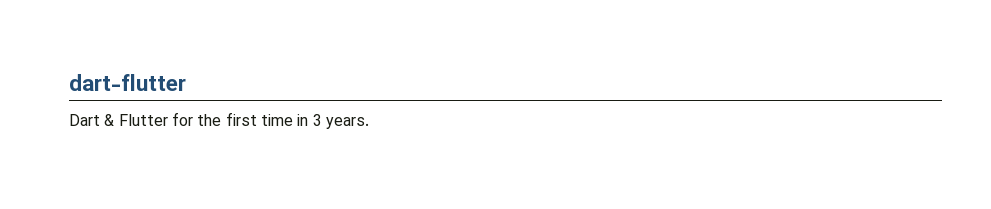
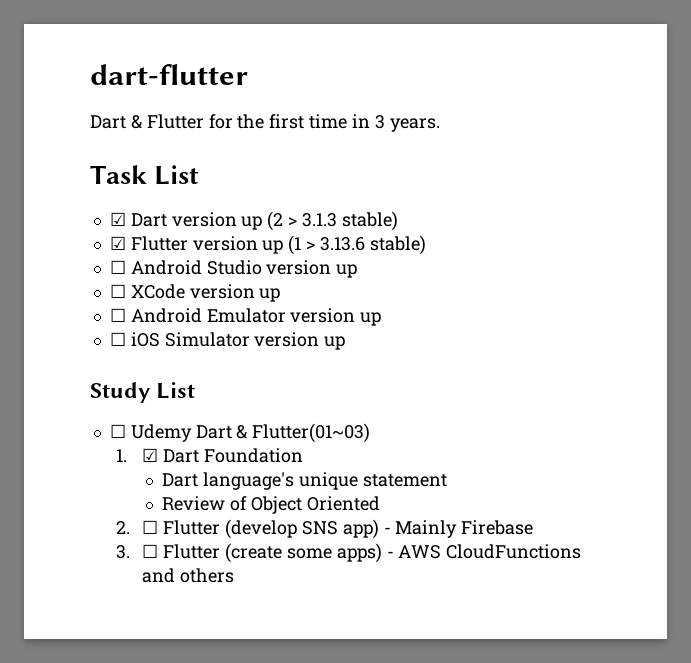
+ Task List
+ ☑ Dart version up (2 > 3.1.3 stable)
+ ☑ Flutter version up (1 > 3.13.6 stable)
+ ☐ Android Studio version up
+ ☐ XCode version up
+ ☐ Android Emulator version up
+ ☐ iOS Simulator version up
+ Study List
+ ☐ Udemy Dart & Flutter(01~03)
+ 1. ☑ Dart Foundation
+ Dart language's unique statement
+ Review of Object Oriented
+ 2. ☐ Flutter (develop SNS app) - Mainly Firebase
+ 3. ☐ Flutter (create some apps) - AWS CloudFunctions and others

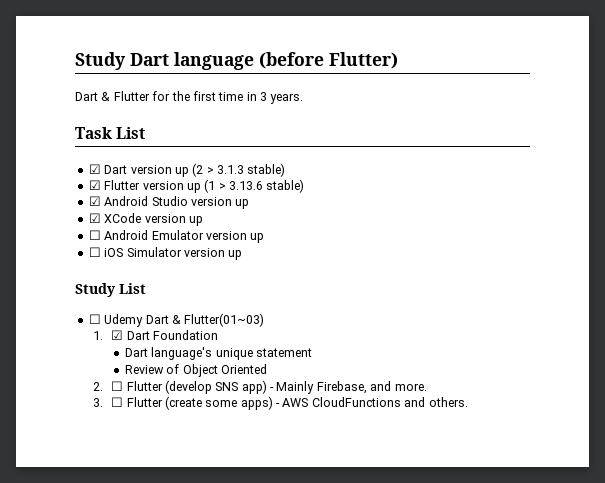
- dart-flutter
+ Study Dart language (before Flutter)
- ☐ Android Studio version up
+ ☑ Android Studio version up
- ☐ XCode version up
+ ☑ XCode version up
- 2. ☐ Flutter (develop SNS app) - Mainly Firebase
+ 2. ☐ Flutter (develop SNS app) - Mainly Firebase, and more.
- 3. ☐ Flutter (create some apps) - AWS CloudFunctions and others
+ 3. ☐ Flutter (create some apps) - AWS CloudFunctions and others.

